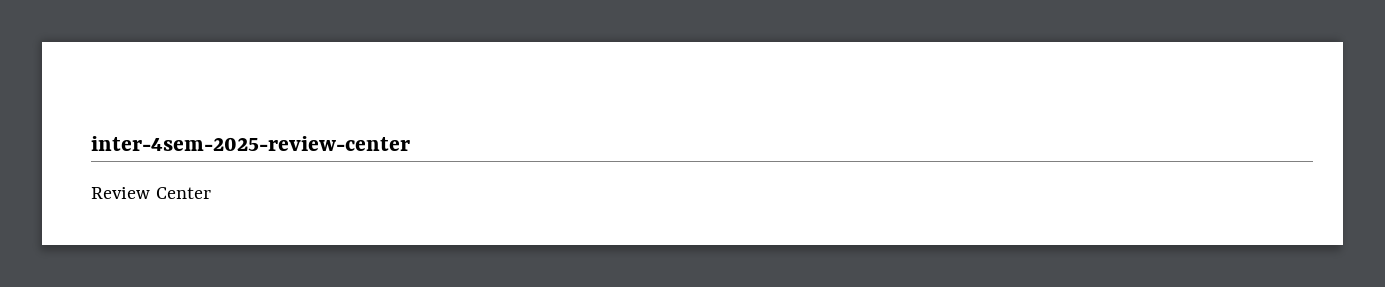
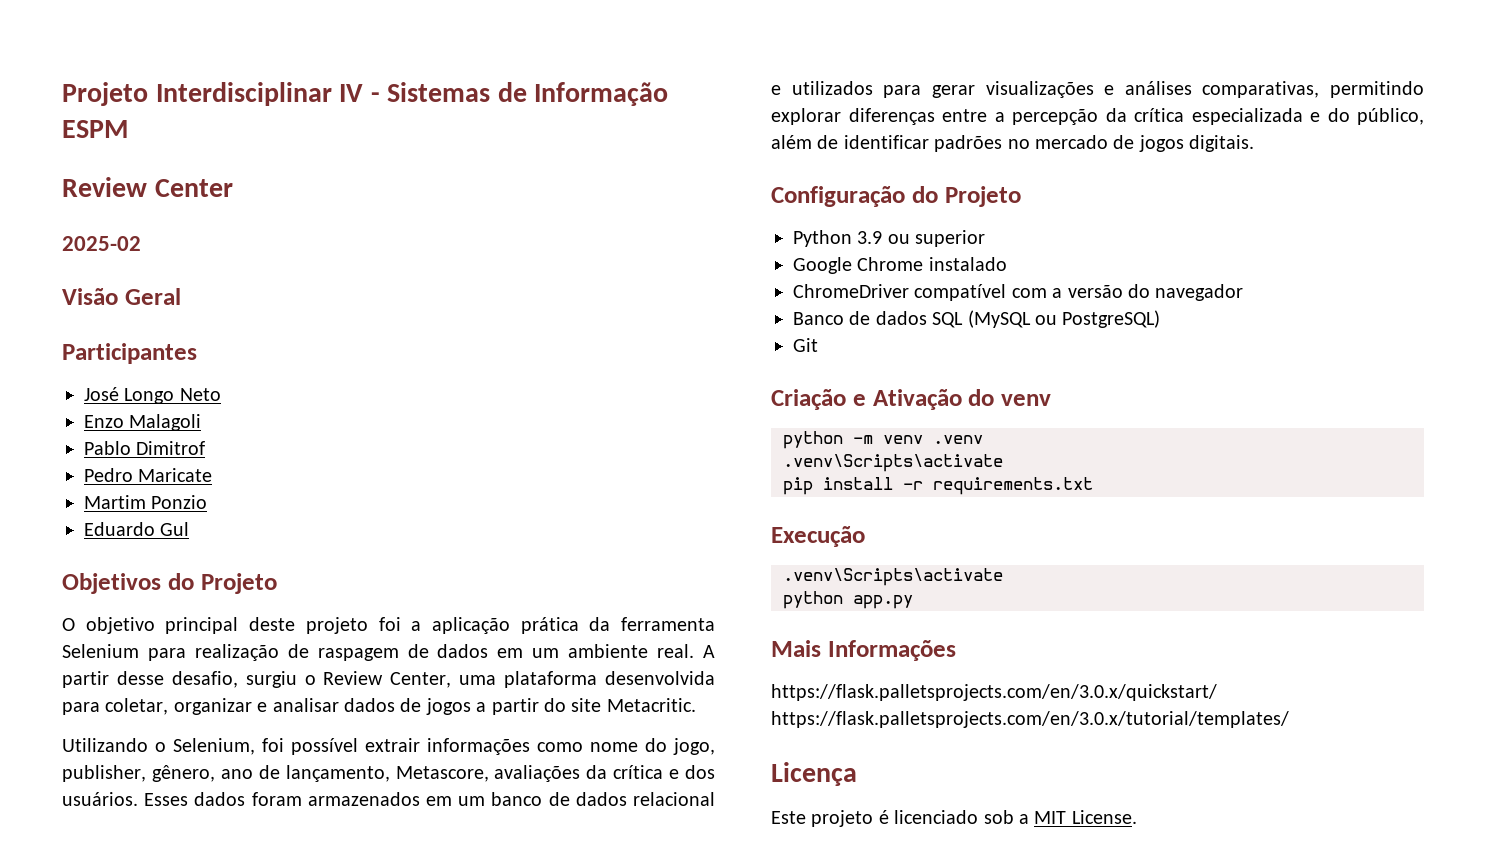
- inter-4sem-2025-review-center
+ Projeto Interdisciplinar IV - Sistemas de Informação ESPM
  Review Center
+ 2025-02
+ Visão Geral
+ Participantes
+ José Longo Neto
+ Enzo Malagoli
+ Pablo Dimitrof
+ Pedro Maricate
+ Martim Ponzio
+ Eduardo Gul
+ Objetivos do Projeto
+ O objetivo principal deste projeto foi a aplicação prática da ferramenta Selenium para realização de raspagem de dados em um ambiente real. A partir desse desafio, surgiu o Review Center, uma plataforma desenvolvida para coletar, organizar e analisar dados de jogos a partir do site Metacritic.
+ Utilizando o Selenium, foi possível extrair informações como nome do jogo, publisher, gênero, ano de lançamento, Metascore, avaliações da crítica e dos usuários. Esses dados foram armazenados em um banco de dados relacional e utilizados para gerar visualizações e análises comparativas, permitindo explorar diferenças entre a percepção da crítica especializada e do público, além de identificar padrões no mercado de jogos digitais.
+ Configuração do Projeto
+ Python 3.9 ou superior
+ Google Chrome instalado
+ ChromeDriver compatível com a versão do navegador
+ Banco de dados SQL (MySQL ou PostgreSQL)
+ Git
+ Criação e Ativação do venv
+ python -m venv .venv
+ .venv\Scripts\activate
+ pip install -r requirements.txt
+ Execução
+ .venv\Scripts\activate
+ python app.py
+ Mais Informações
+ https://flask.palletsprojects.com/en/3.0.x/quickstart/ https://flask.palletsprojects.com/en/3.0.x/tutorial/templates/
+ Licença
+ Este projeto é licenciado sob a MIT License.

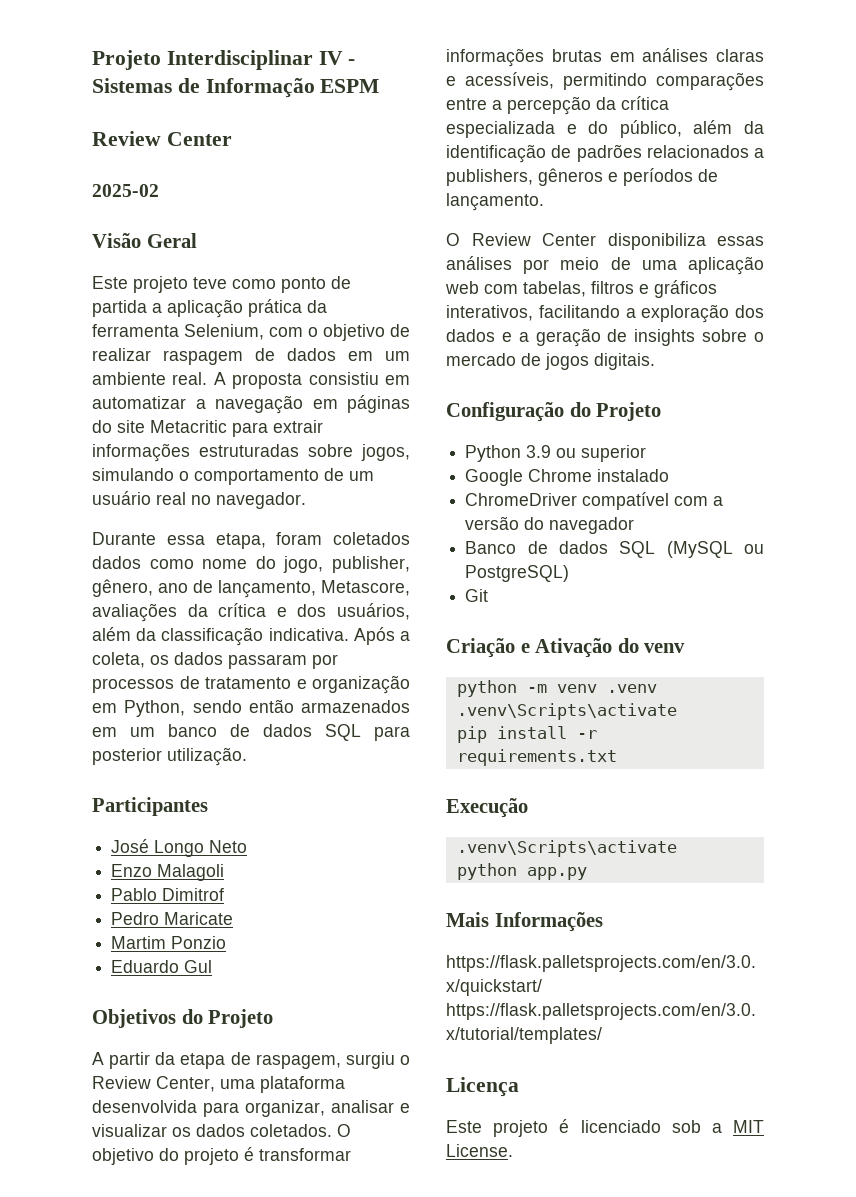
+ Este projeto teve como ponto de partida a aplicação prática da ferramenta Selenium, com o objetivo de realizar raspagem de dados em um ambiente real. A proposta consistiu em automatizar a navegação em páginas do site Metacritic para extrair informações estruturadas sobre jogos, simulando o comportamento de um usuário real no navegador.
+ Durante essa etapa, foram coletados dados como nome do jogo, publisher, gênero, ano de lançamento, Metascore, avaliações da crítica e dos usuários, além da classificação indicativa. Após a coleta, os dados passaram por processos de tratamento e organização em Python, sendo então armazenados em um banco de dados SQL para posterior utilização.
- O objetivo principal deste projeto foi a aplicação prática da ferramenta Selenium para realização de raspagem de dados em um ambiente real. A partir desse desafio, surgiu o Review Center, uma plataforma desenvolvida para coletar, organizar e analisar dados de jogos a partir do site Metacritic.
- Utilizando o Selenium, foi possível extrair informações como nome do jogo, publisher, gênero, ano de lançamento, Metascore, avaliações da crítica e dos usuários. Esses dados foram armazenados em um banco de dados relacional e utilizados para gerar visualizações e análises comparativas, permitindo explorar diferenças entre a percepção da crítica especializada e do público, além de identificar padrões no mercado de jogos digitais.
+ A partir da etapa de raspagem, surgiu o Review Center, uma plataforma desenvolvida para organizar, analisar e visualizar os dados coletados. O objetivo do projeto é transformar informações brutas em análises claras e acessíveis, permitindo comparações entre a percepção da crítica especializada e do público, além da identificação de padrões relacionados a publishers, gêneros e períodos de lançamento.
+ O Review Center disponibiliza essas análises por meio de uma aplicação web com tabelas, filtros e gráficos interativos, facilitando a exploração dos dados e a geração de insights sobre o mercado de jogos digitais.

